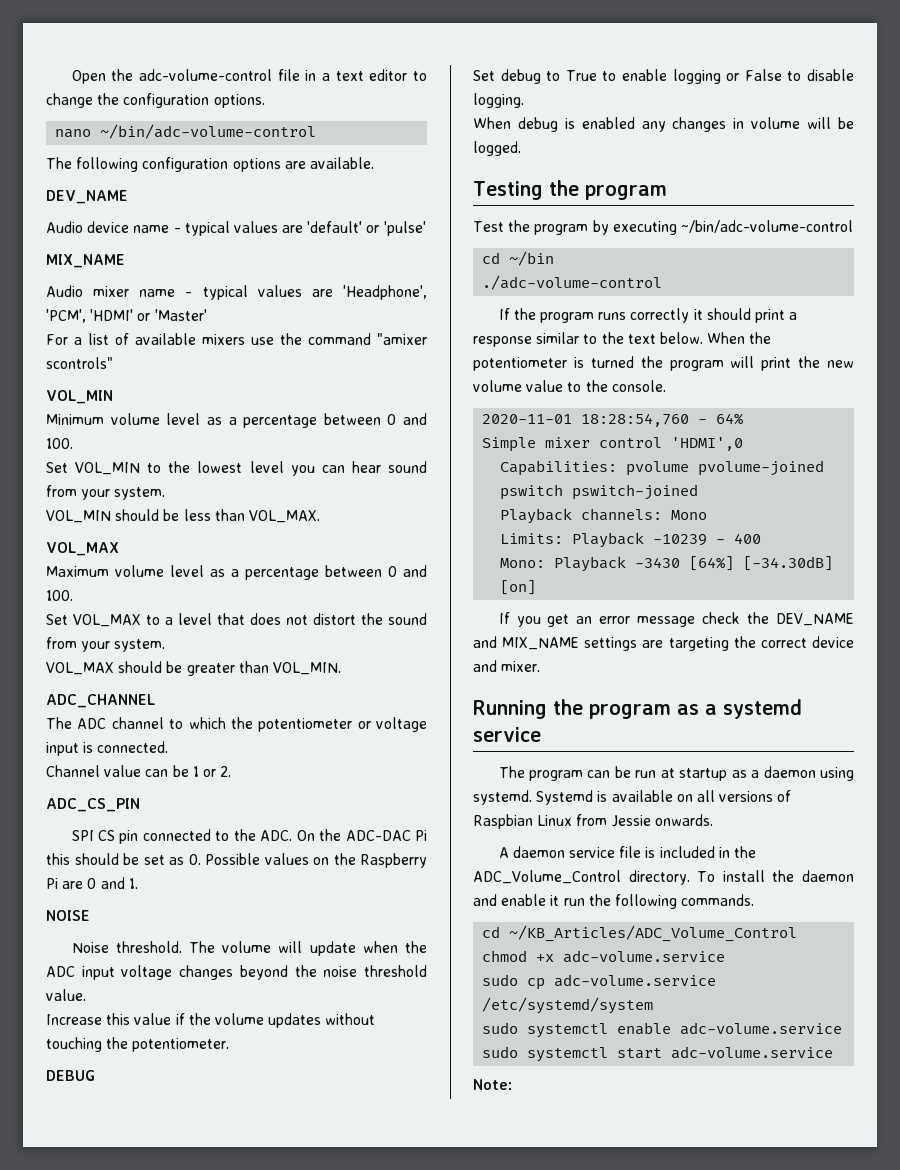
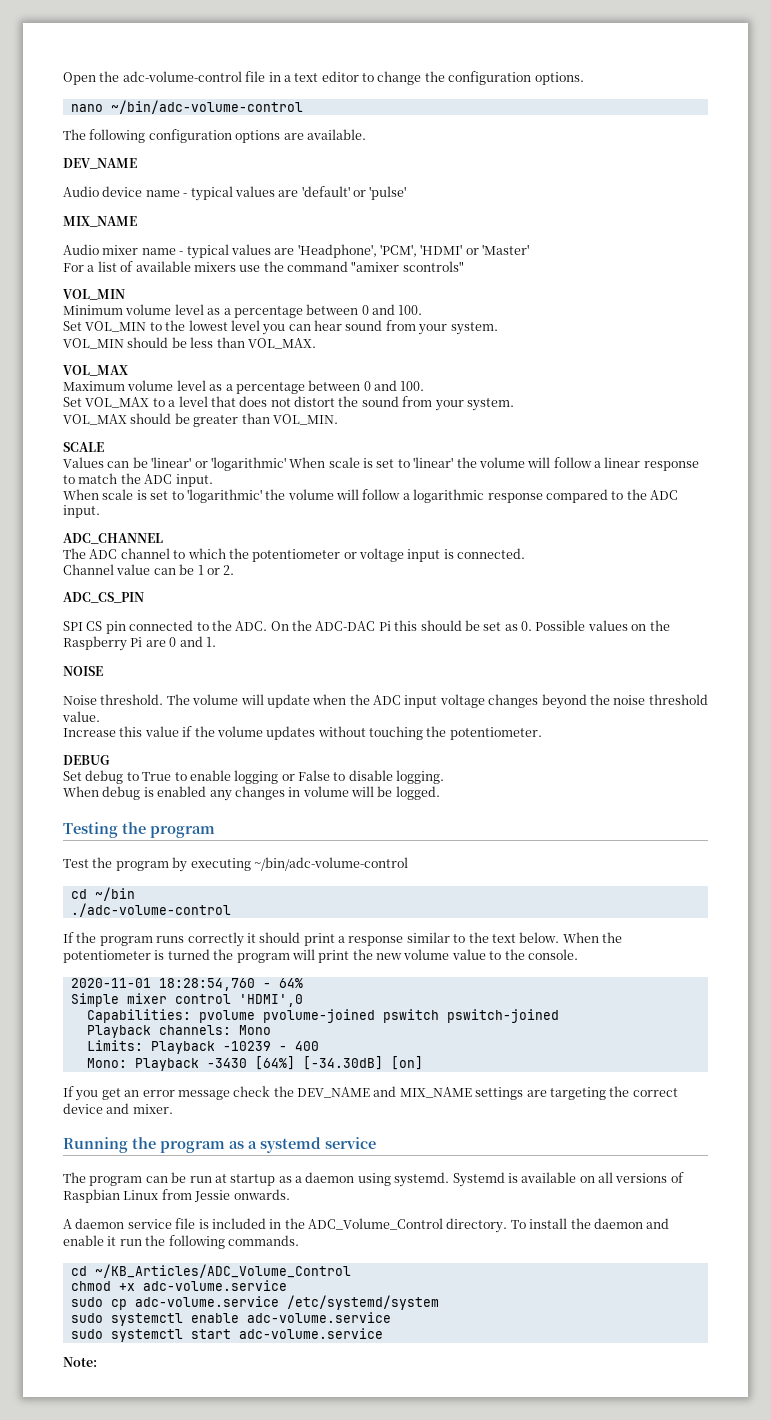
+ SCALE
+ Values can be 'linear' or 'logarithmic' When scale is set to 'linear' the volume will follow a linear response to match the ADC input.
+ When scale is set to 'logarithmic' the volume will follow a logarithmic response compared to the ADC input.

